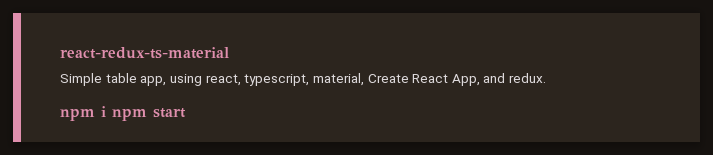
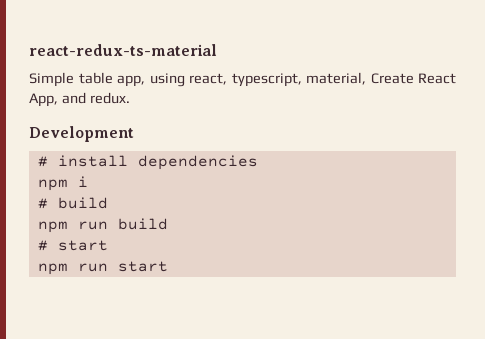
- npm i npm start
+ Development
+ # install dependencies
+ npm i
+ # build
+ npm run build
+ # start
+ npm run start

